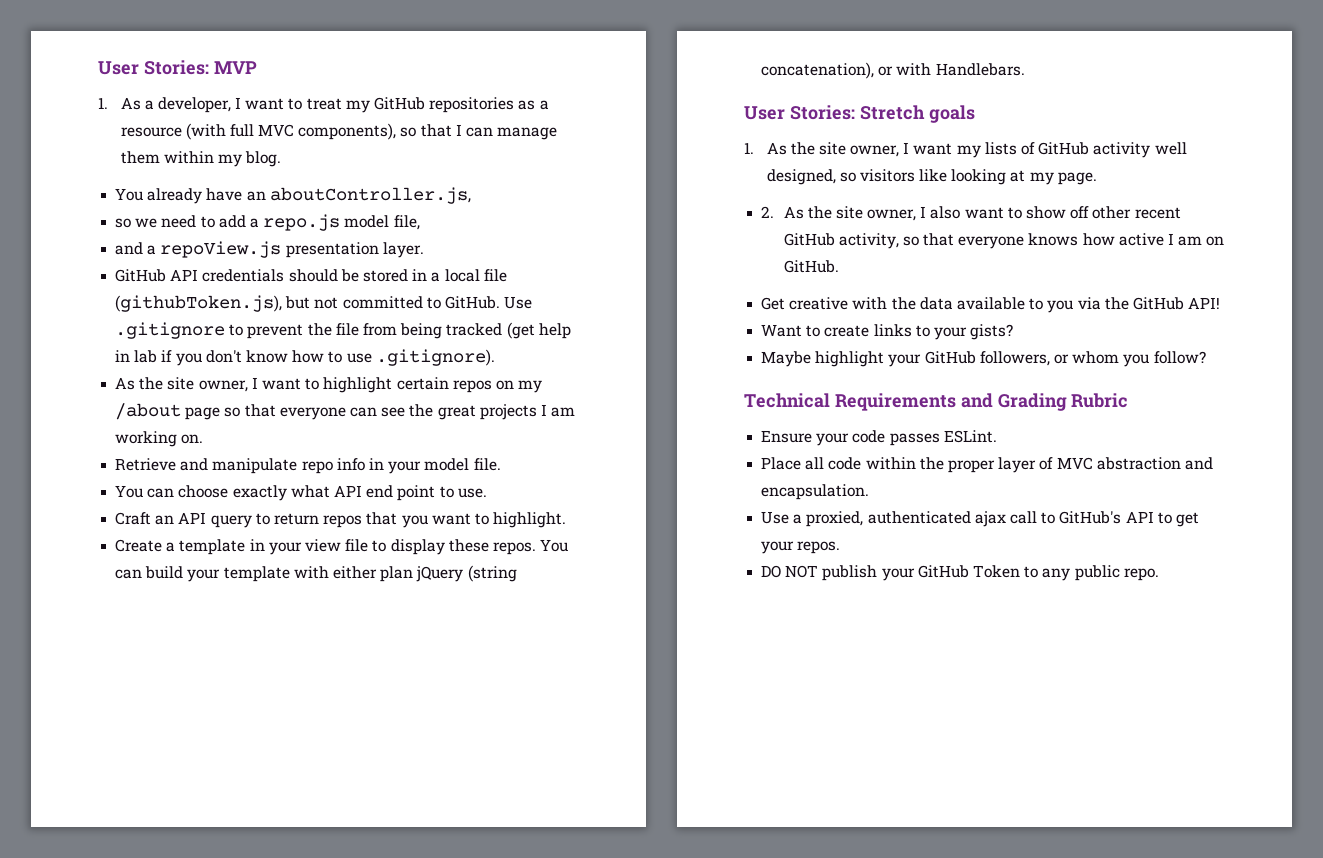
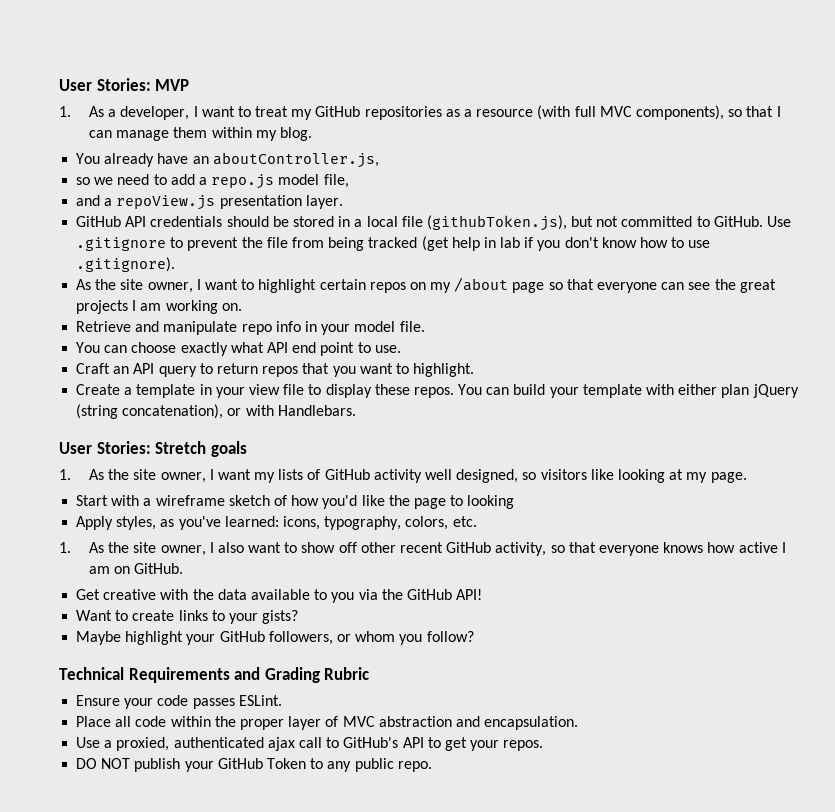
- 2. As the site owner, I also want to show off other recent GitHub activity, so that everyone knows how active I am on GitHub.
+ Start with a wireframe sketch of how you'd like the page to looking
+ Apply styles, as you've learned: icons, typography, colors, etc.
+ 1. As the site owner, I also want to show off other recent GitHub activity, so that everyone knows how active I am on GitHub.

